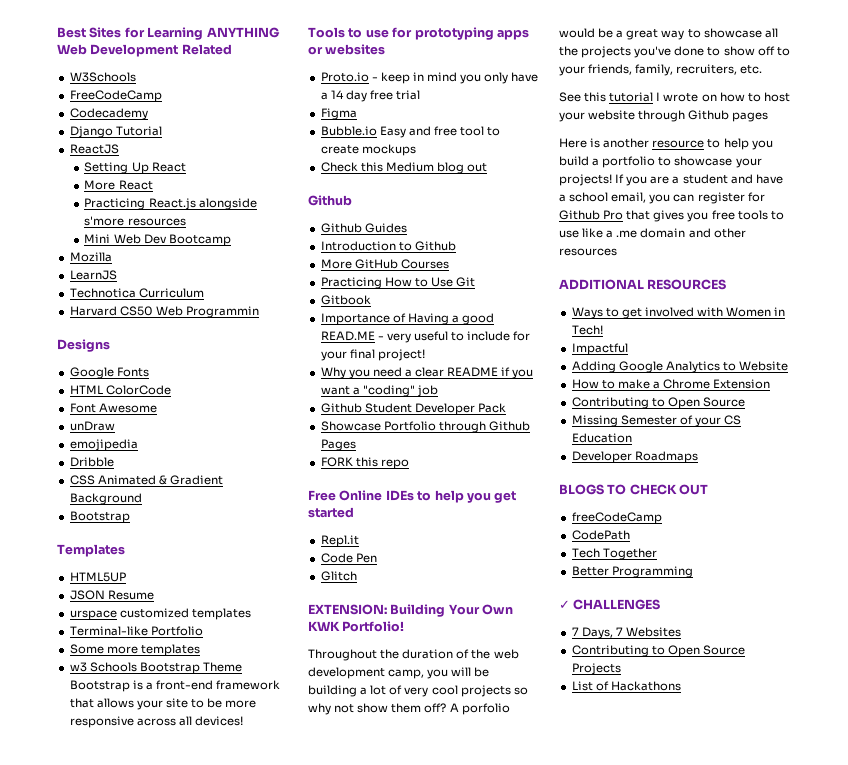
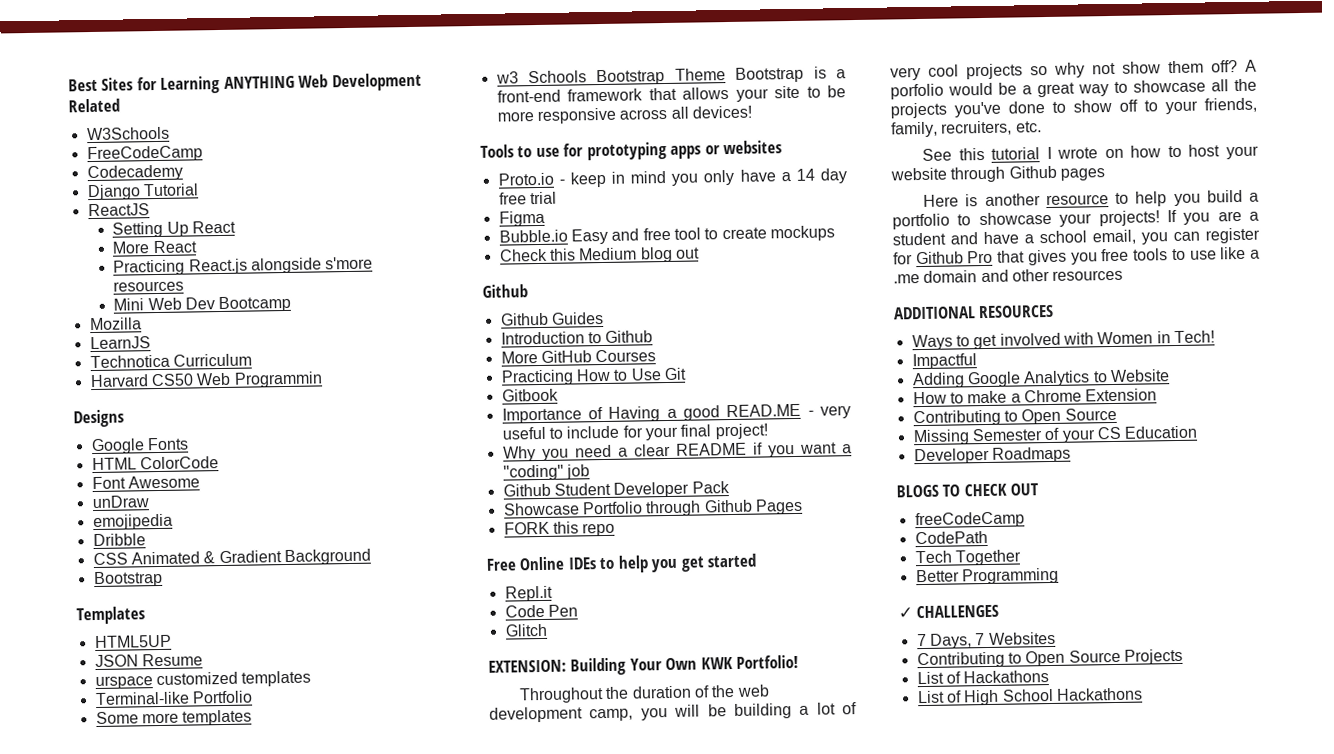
+ List of High School Hackathons

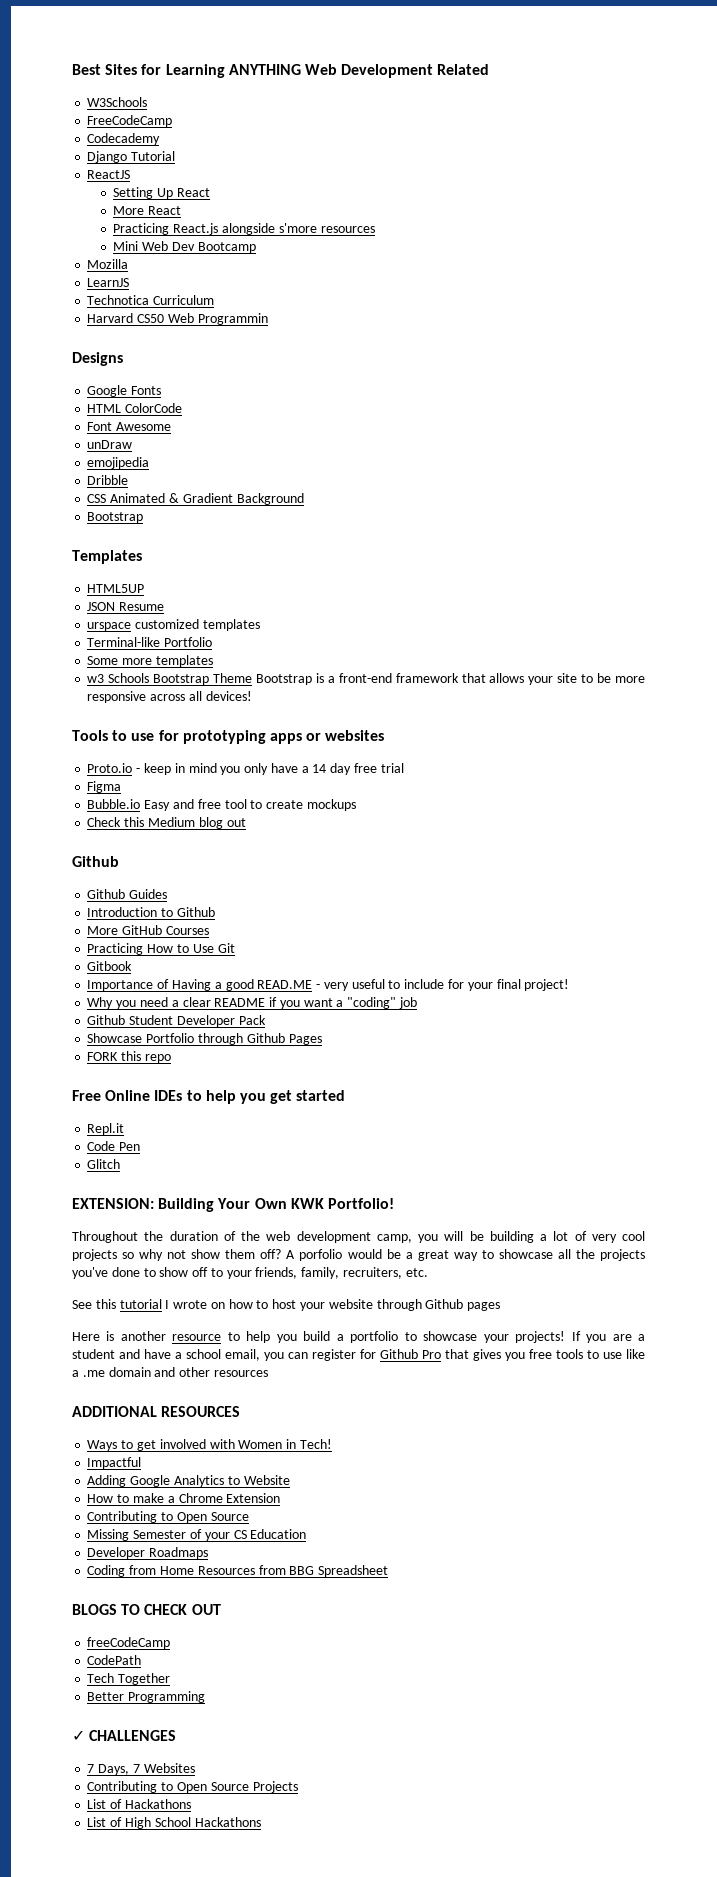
+ Coding from Home Resources from BBG Spreadsheet

